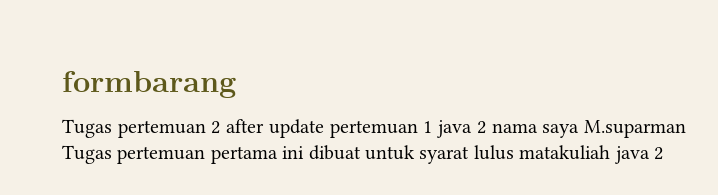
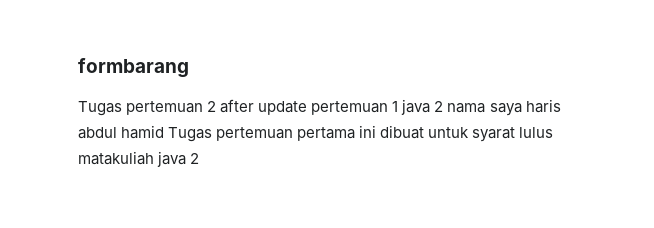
- Tugas pertemuan 2 after update pertemuan 1 java 2 nama saya M.suparman Tugas pertemuan pertama ini dibuat untuk syarat lulus matakuliah java 2
+ Tugas pertemuan 2 after update pertemuan 1 java 2 nama saya haris abdul hamid Tugas pertemuan pertama ini dibuat untuk syarat lulus matakuliah java 2

